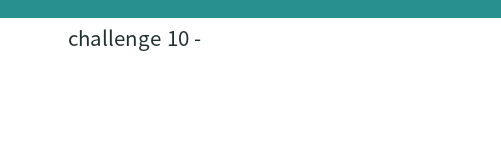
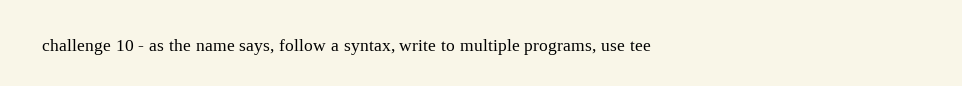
- challenge 10 -
+ challenge 10 - as the name says, follow a syntax, write to multiple programs, use tee

